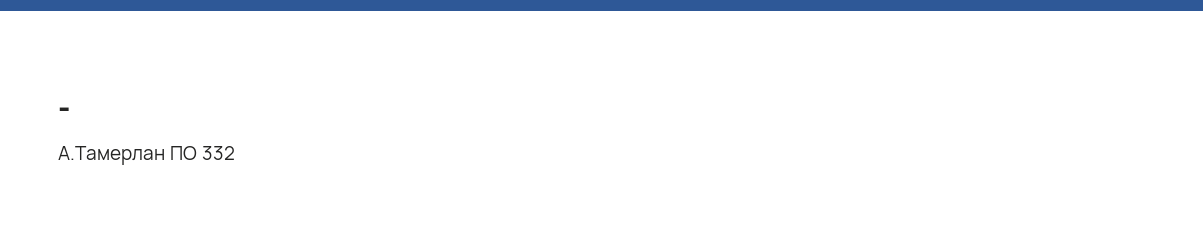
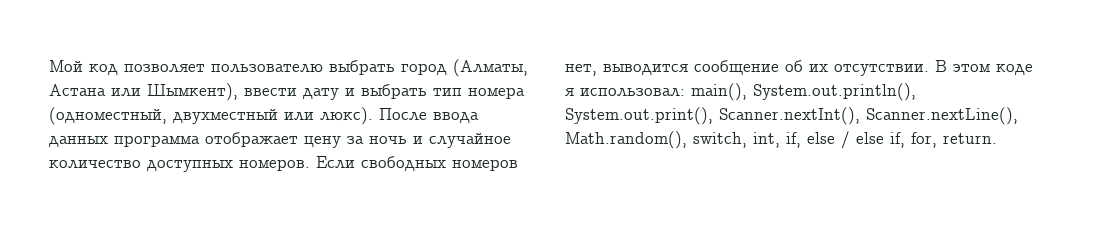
- -
- А.Тамерлан ПО 332
+ Мой код позволяет пользователю выбрать город (Алматы, Астана или Шымкент), ввести дату и выбрать тип номера (одноместный, двухместный или люкс). После ввода данных программа отображает цену за ночь и случайное количество доступных номеров. Если свободных номеров нет, выводится сообщение об их отсутствии. В этом коде я использовал: main(), System.out.println(), System.out.print(), Scanner.nextInt(), Scanner.nextLine(), Math.random(), switch, int, if, else / else if, for, return.

